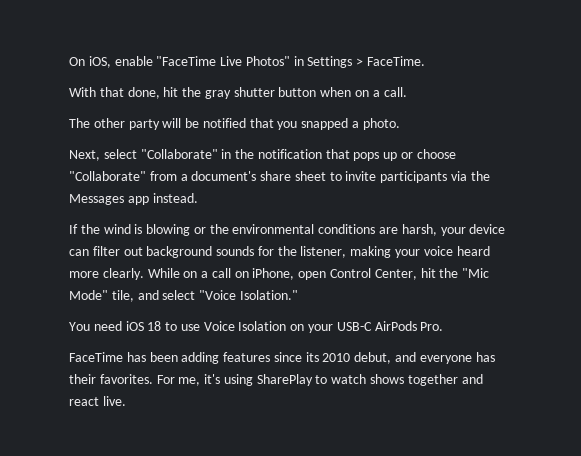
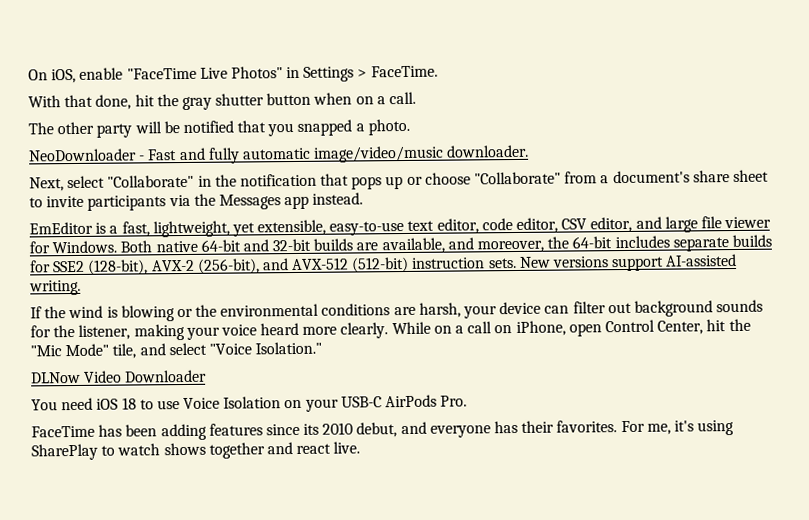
+ NeoDownloader - Fast and fully automatic image/video/music downloader.
+ EmEditor is a fast, lightweight, yet extensible, easy-to-use text editor, code editor, CSV editor, and large file viewer for Windows. Both native 64-bit and 32-bit builds are available, and moreover, the 64-bit includes separate builds for SSE2 (128-bit), AVX-2 (256-bit), and AVX-512 (512-bit) instruction sets. New versions support AI-assisted writing.
+ DLNow Video Downloader

